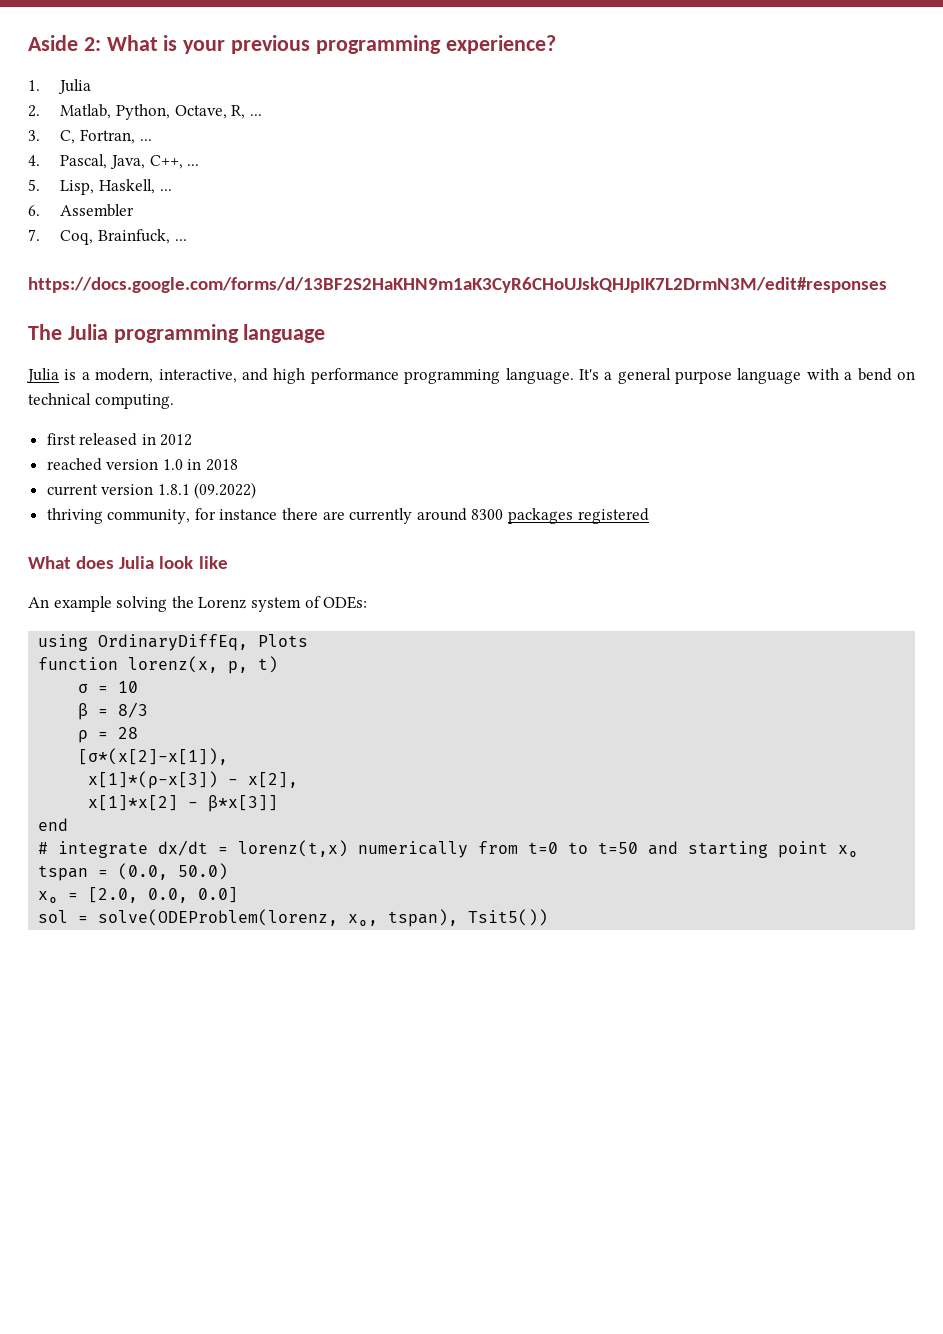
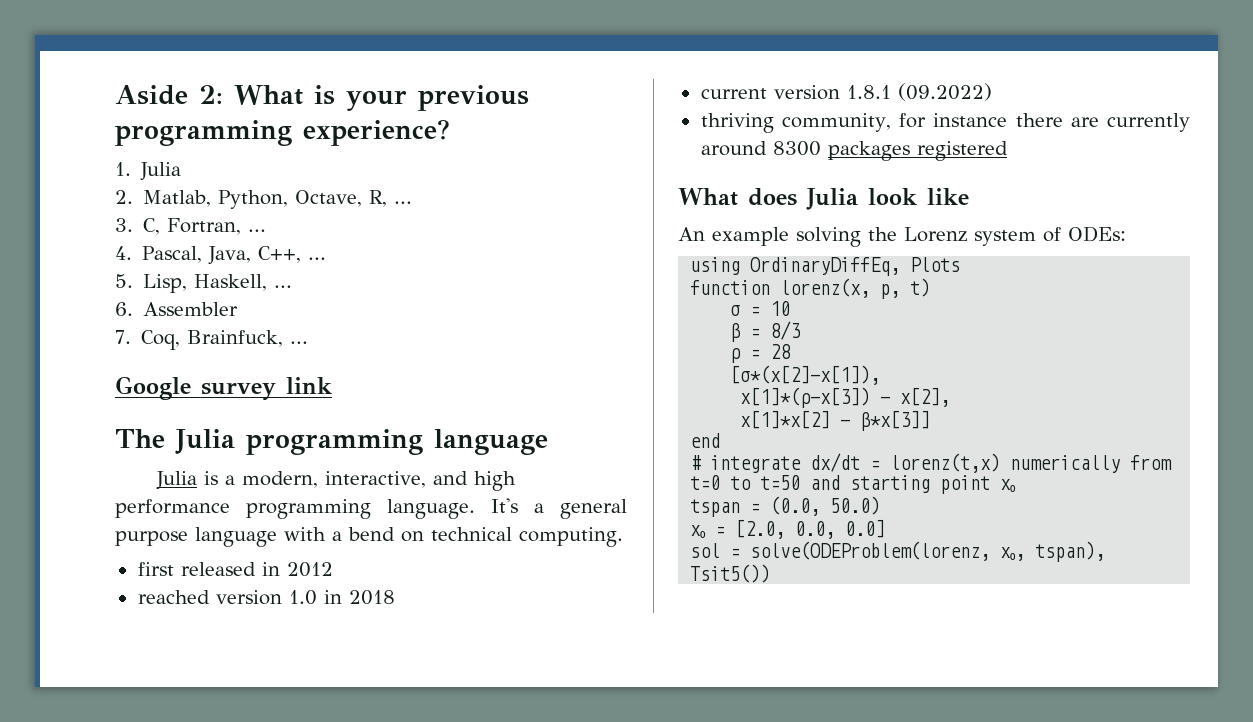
- https://docs.google.com/forms/d/13BF2S2HaKHN9m1aK3CyR6CHoUJskQHJpIK7L2DrmN3M/edit#responses
+ Google survey link

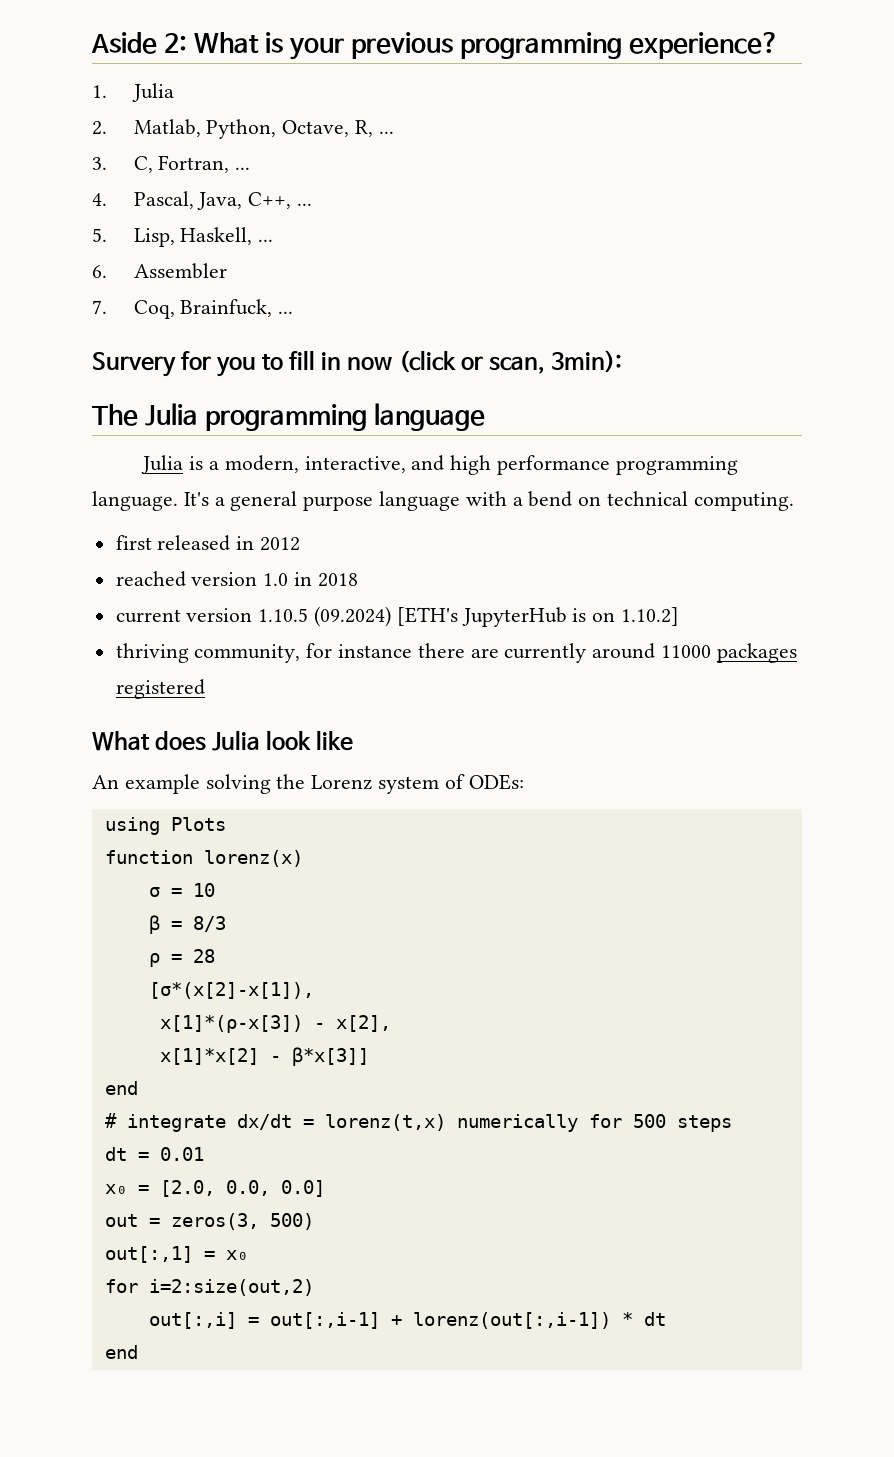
- Google survey link
+ Survery for you to fill in now (click or scan, 3min):
- current version 1.8.1 (09.2022)
+ current version 1.10.5 (09.2024) [ETH's JupyterHub is on 1.10.2]
- thriving community, for instance there are currently around 8300 packages registered
+ thriving community, for instance there are currently around 11000 packages registered
- using OrdinaryDiffEq, Plots
+ using Plots
- function lorenz(x, p, t)
+ function lorenz(x)
- # integrate dx/dt = lorenz(t,x) numerically from t=0 to t=50 and starting point x₀
- tspan = (0.0, 50.0)
+ # integrate dx/dt = lorenz(t,x) numerically for 500 steps
+ dt = 0.01
- sol = solve(ODEProblem(lorenz, x₀, tspan), Tsit5())
+ out = zeros(3, 500)
+ out[:,1] = x₀
+ for i=2:size(out,2)
+ out[:,i] = out[:,i-1] + lorenz(out[:,i-1]) * dt
+ end

